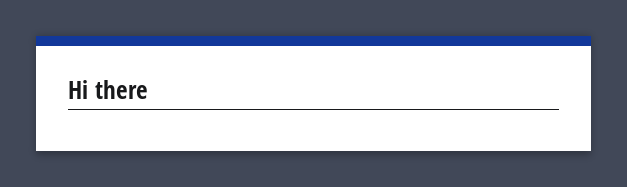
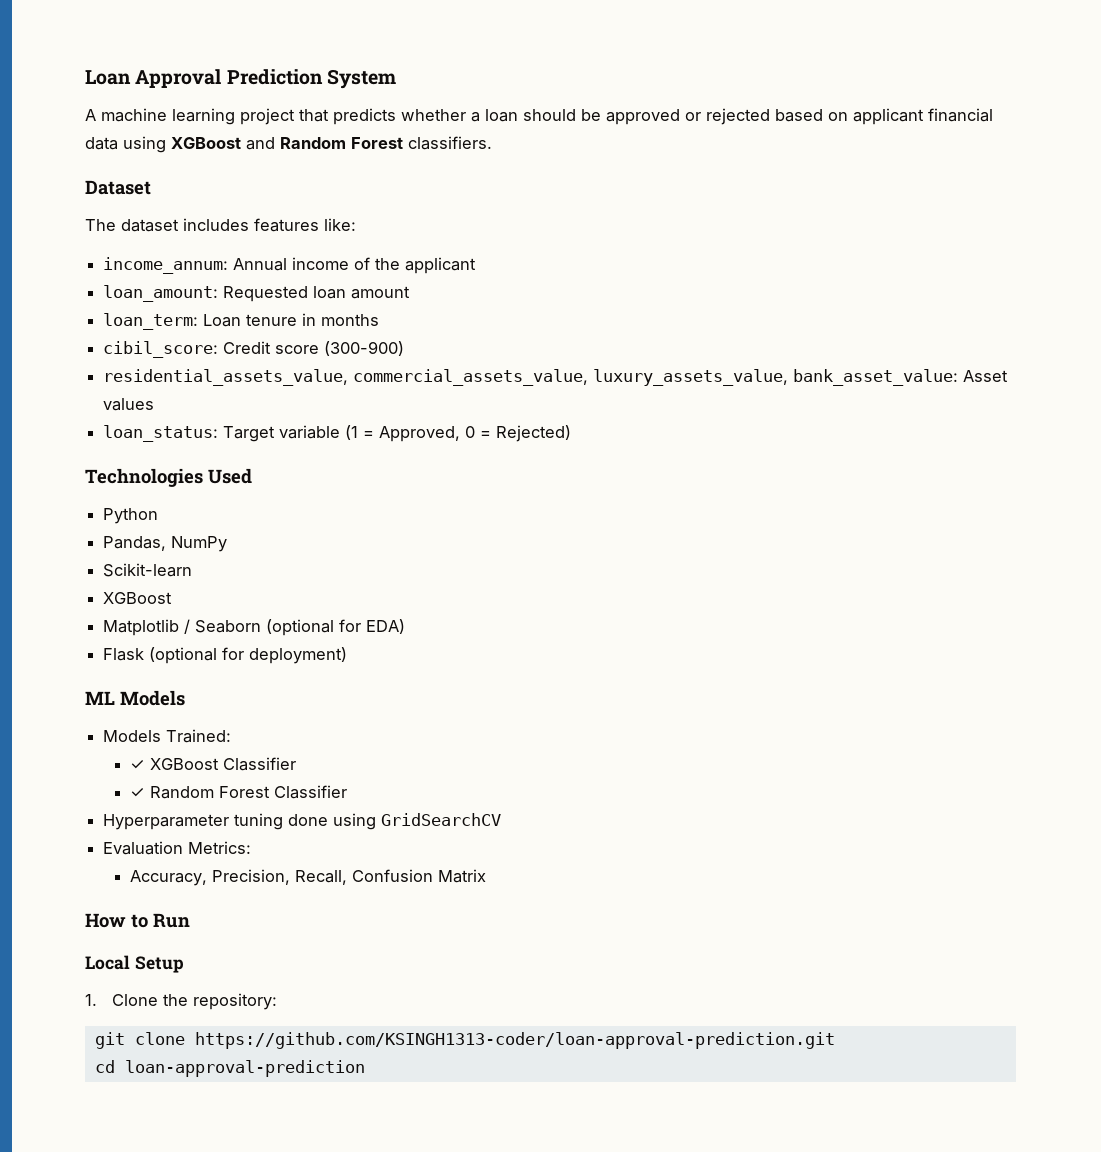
- Hi there
+ Loan Approval Prediction System
+ A machine learning project that predicts whether a loan should be approved or rejected based on applicant financial data using XGBoost and Random Forest classifiers.
+ Dataset
+ The dataset includes features like:
+ income_annum: Annual income of the applicant
+ loan_amount: Requested loan amount
+ loan_term: Loan tenure in months
+ cibil_score: Credit score (300-900)
+ residential_assets_value, commercial_assets_value, luxury_assets_value, bank_asset_value: Asset values
+ loan_status: Target variable (1 = Approved, 0 = Rejected)
+ Technologies Used
+ Python
+ Pandas, NumPy
+ Scikit-learn
+ XGBoost
+ Matplotlib / Seaborn (optional for EDA)
+ Flask (optional for deployment)
+ ML Models
+ Models Trained:
+ ✓ XGBoost Classifier
+ ✓ Random Forest Classifier
+ Hyperparameter tuning done using GridSearchCV
+ Evaluation Metrics:
+ Accuracy, Precision, Recall, Confusion Matrix
+ How to Run
+ Local Setup
+ 1. Clone the repository:
+ git clone https://github.com/KSINGH1313-coder/loan-approval-prediction.git
+ cd loan-approval-prediction

